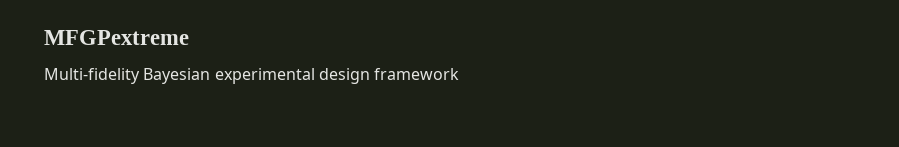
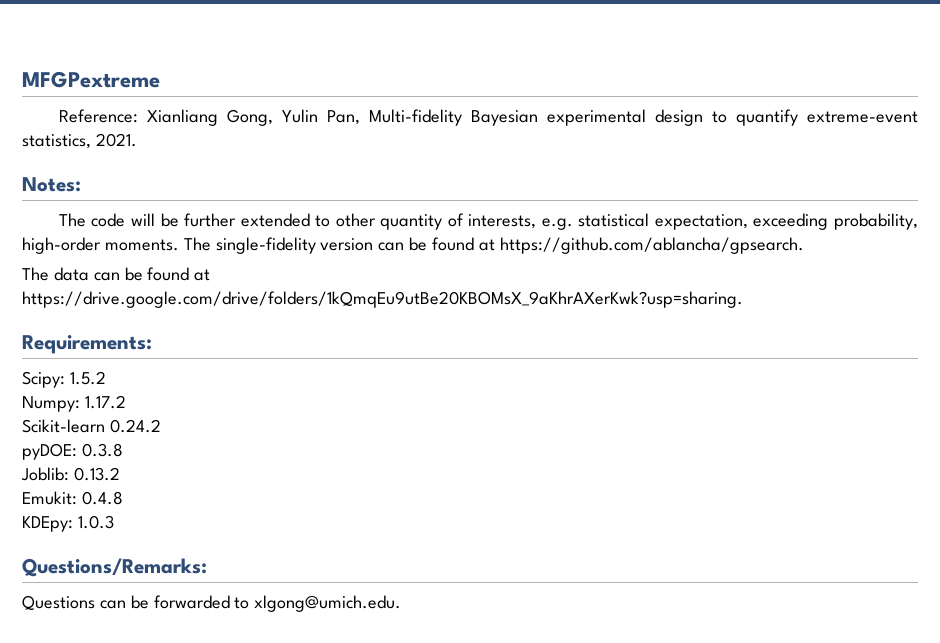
- Multi-fidelity Bayesian experimental design framework
+ Reference: Xianliang Gong, Yulin Pan, Multi-fidelity Bayesian experimental design to quantify extreme-event statistics, 2021.
+ Notes:
+ The code will be further extended to other quantity of interests, e.g. statistical expectation, exceeding probability, high-order moments. The single-fidelity version can be found at https://github.com/ablancha/gpsearch.
+ The data can be found at https://drive.google.com/drive/folders/1kQmqEu9utBe20KBOMsX_9aKhrAXerKwk?usp=sharing.
+ Requirements:
+ Scipy: 1.5.2
+ Numpy: 1.17.2
+ Scikit-learn 0.24.2
+ pyDOE: 0.3.8
+ Joblib: 0.13.2
+ Emukit: 0.4.8
+ KDEpy: 1.0.3
+ Questions/Remarks:
+ Questions can be forwarded to xlgong@umich.edu.

